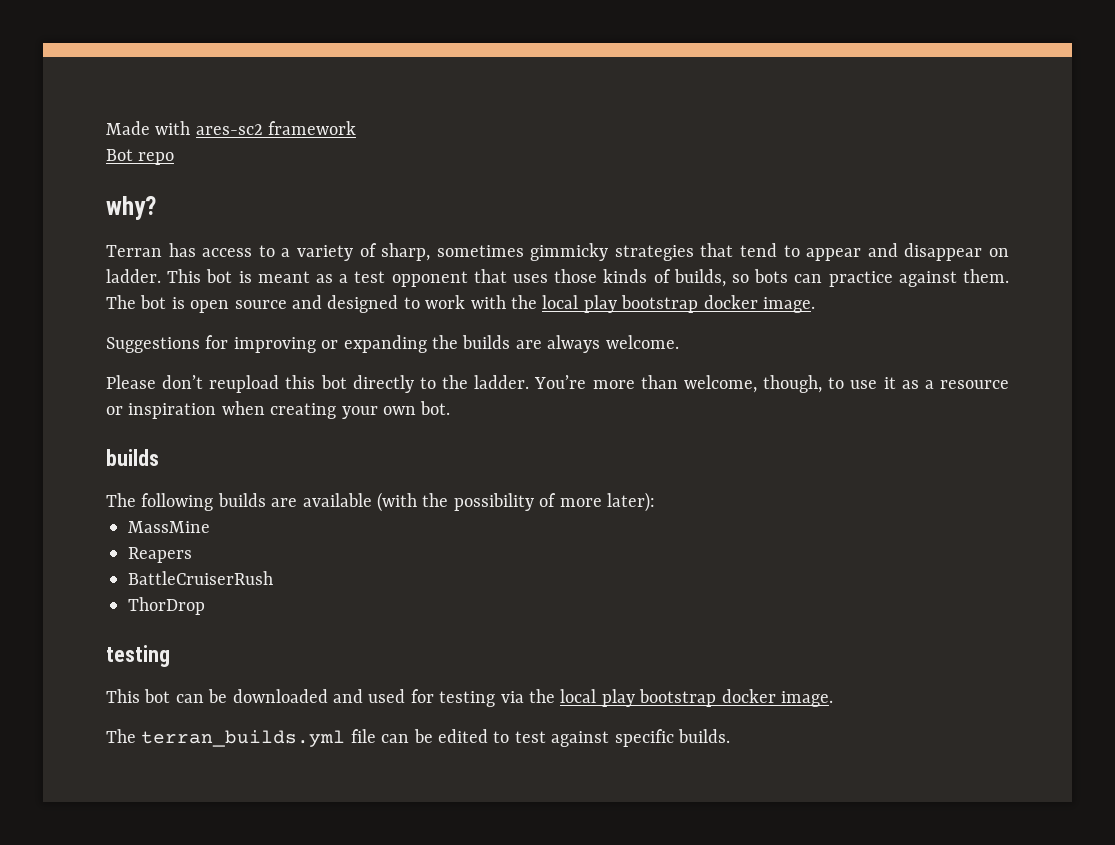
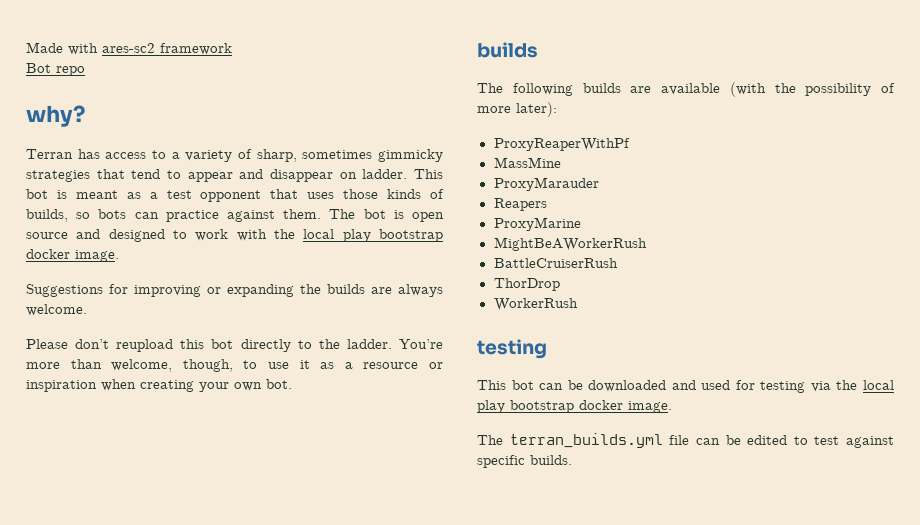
+ ProxyReaperWithPf
+ ProxyMarauder
+ ProxyMarine
+ MightBeAWorkerRush
+ WorkerRush

